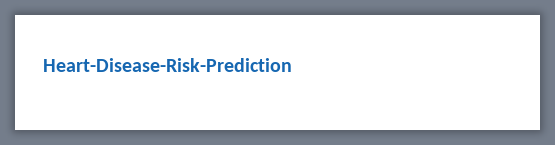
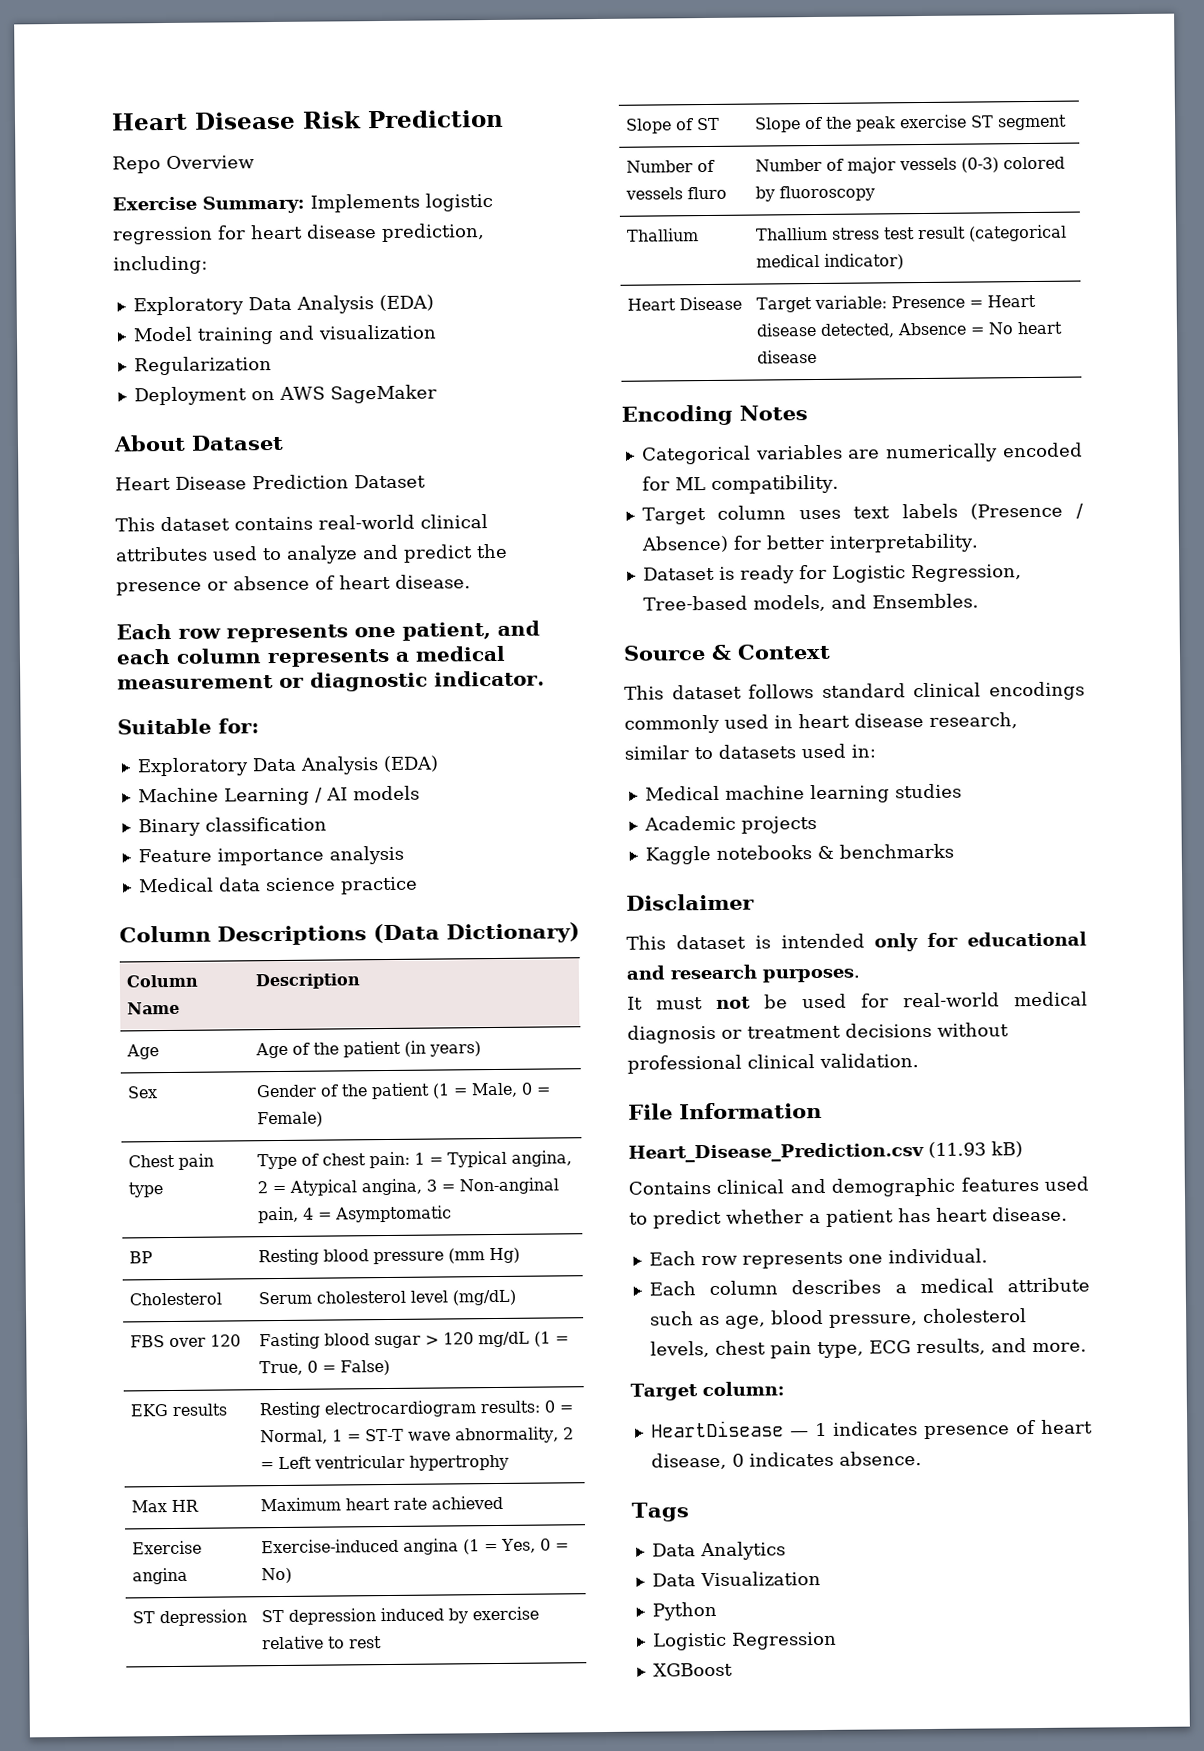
- Heart-Disease-Risk-Prediction
+ Heart Disease Risk Prediction
+ Repo Overview
+ Exercise Summary: Implements logistic regression for heart disease prediction, including:
+ Exploratory Data Analysis (EDA)
+ Model training and visualization
+ Regularization
+ Deployment on AWS SageMaker
+ About Dataset
+ Heart Disease Prediction Dataset
+ This dataset contains real-world clinical attributes used to analyze and predict the presence or absence of heart disease.
+ Each row represents one patient, and each column represents a medical measurement or diagnostic indicator.
+ Suitable for:
+ Exploratory Data Analysis (EDA)
+ Machine Learning / AI models
+ Binary classification
+ Feature importance analysis
+ Medical data science practice
+ Column Descriptions (Data Dictionary)
+ Column Name | Description
+ Age | Age of the patient (in years)
+ Sex | Gender of the patient (1 = Male, 0 = Female)
+ Chest pain type | Type of chest pain: 1 = Typical angina, 2 = Atypical angina, 3 = Non-anginal pain, 4 = Asymptomatic
+ BP | Resting blood pressure (mm Hg)
+ Cholesterol | Serum cholesterol level (mg/dL)
+ FBS over 120 | Fasting blood sugar > 120 mg/dL (1 = True, 0 = False)
+ EKG results | Resting electrocardiogram results: 0 = Normal, 1 = ST-T wave abnormality, 2 = Left ventricular hypertrophy
+ Max HR | Maximum heart rate achieved
+ Exercise angina | Exercise-induced angina (1 = Yes, 0 = No)
+ ST depression | ST depression induced by exercise relative to rest
+ Slope of ST | Slope of the peak exercise ST segment
+ Number of vessels fluro | Number of major vessels (0-3) colored by fluoroscopy
+ Thallium | Thallium stress test result (categorical medical indicator)
+ Heart Disease | Target variable: Presence = Heart disease detected, Absence = No heart disease
+ Encoding Notes
+ Categorical variables are numerically encoded for ML compatibility.
+ Target column uses text labels (Presence / Absence) for better interpretability.
+ Dataset is ready for Logistic Regression, Tree-based models, and Ensembles.
+ Source & Context
+ This dataset follows standard clinical encodings commonly used in heart disease research, similar to datasets used in:
+ Medical machine learning studies
+ Academic projects
+ Kaggle notebooks & benchmarks
+ Disclaimer
+ This dataset is intended only for educational and research purposes.
+ It must not be used for real-world medical diagnosis or treatment decisions without professional clinical validation.
+ File Information
+ Heart_Disease_Prediction.csv (11.93 kB)
+ Contains clinical and demographic features used to predict whether a patient has heart disease.
+ Each row represents one individual.
+ Each column describes a medical attribute such as age, blood pressure, cholesterol levels, chest pain type, ECG results, and more.
+ Target column:
+ HeartDisease — 1 indicates presence of heart disease, 0 indicates absence.
+ Tags
+ Data Analytics
+ Data Visualization
+ Python
+ Logistic Regression
+ XGBoost

